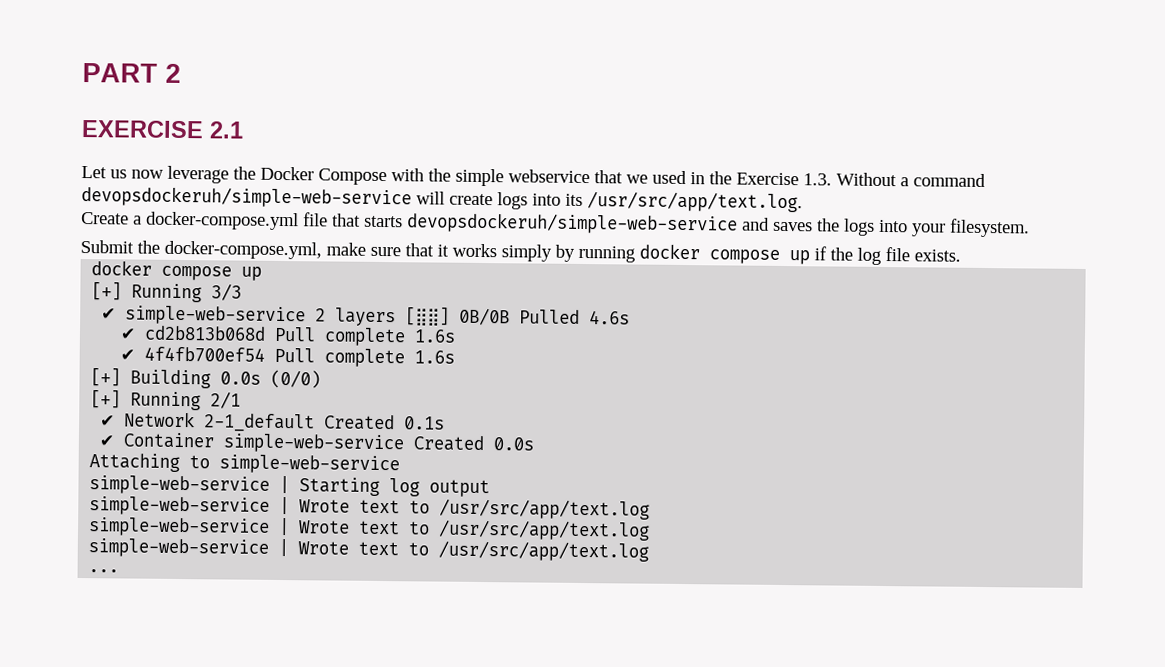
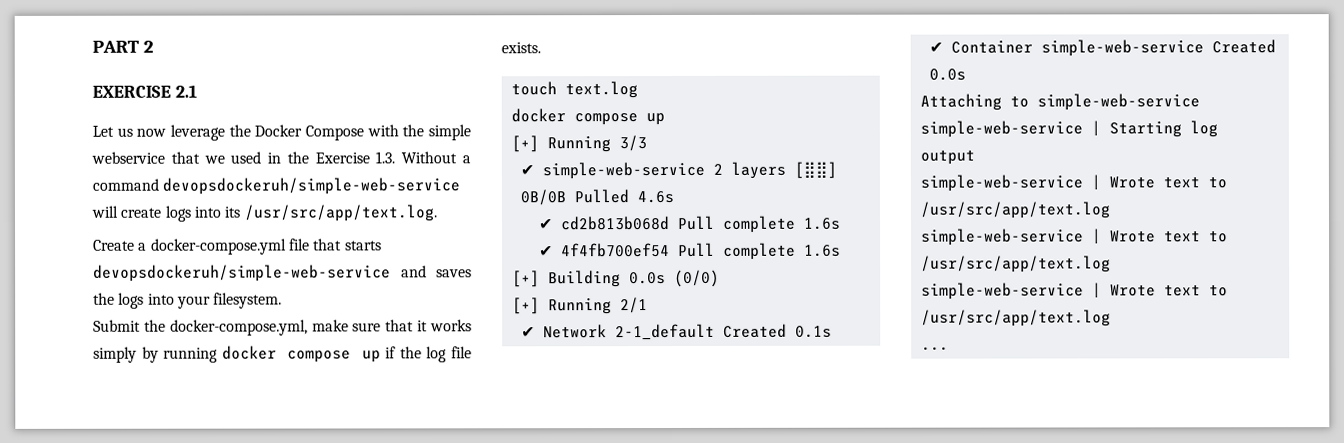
+ touch text.log

